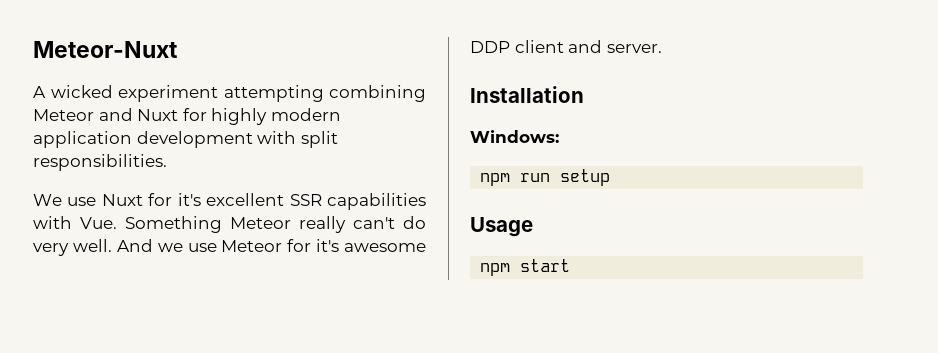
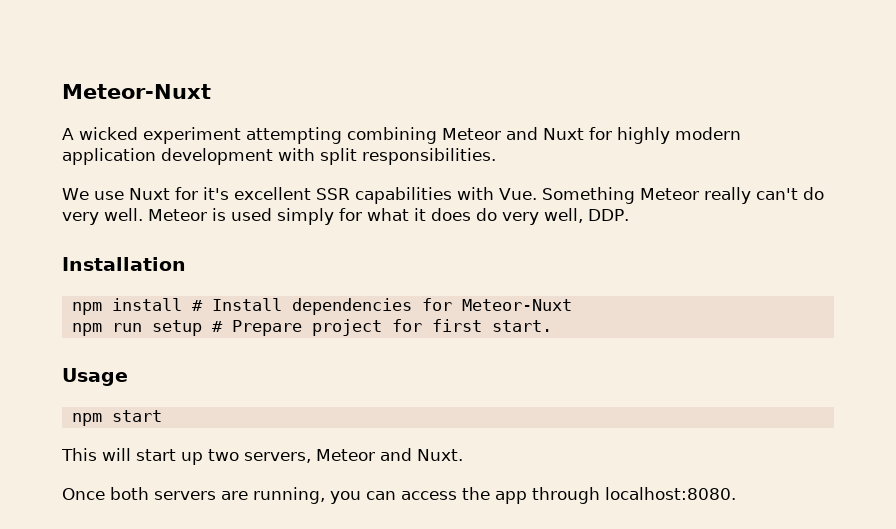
- And we use Meteor for it's awesome DDP client and server.
+ Meteor is used simply for what it does do very well, DDP.
  Installation
- Windows:
- npm run setup
+ npm install # Install dependencies for Meteor-Nuxt
+ npm run setup # Prepare project for first start.
  Usage
  npm start
+ This will start up two servers, Meteor and Nuxt.
+ Once both servers are running, you can access the app through localhost:8080.

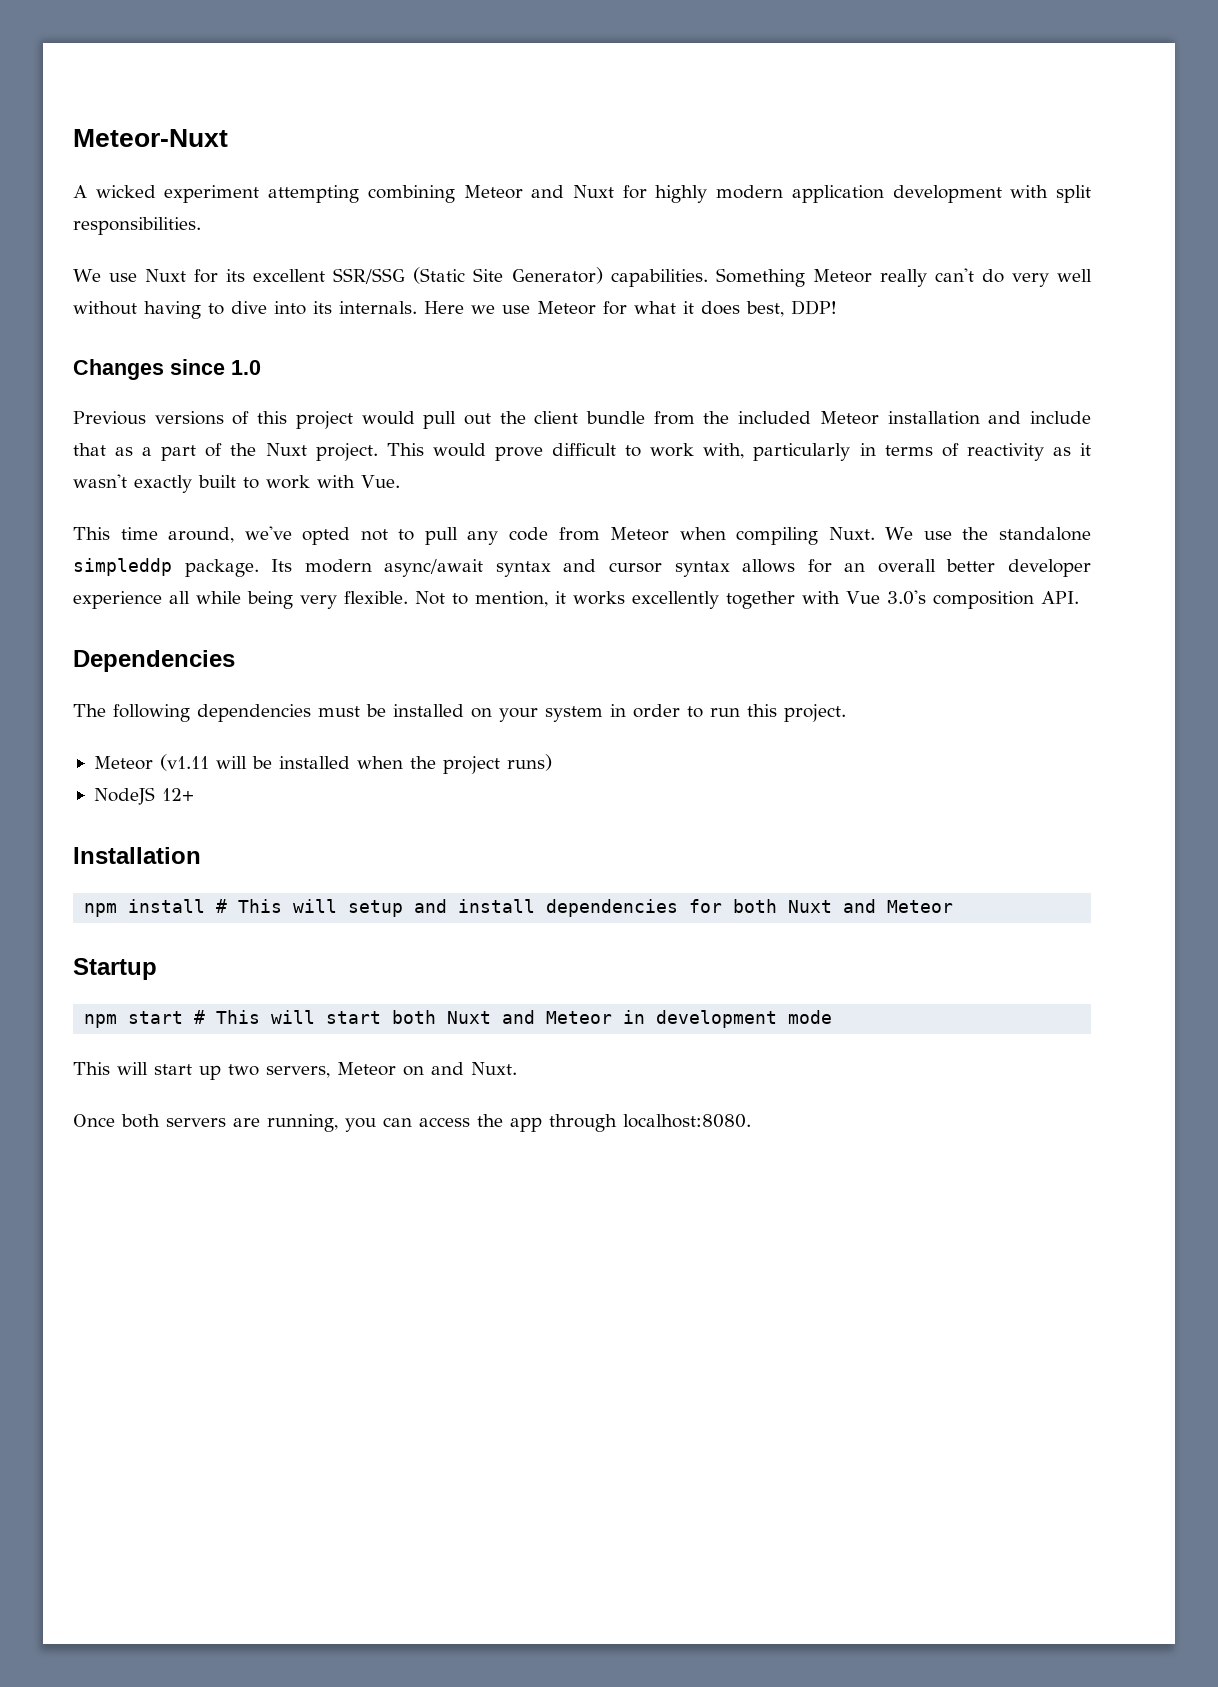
- We use Nuxt for it's excellent SSR capabilities with Vue. Something Meteor really can't do very well. Meteor is used simply for what it does do very well, DDP.
+ We use Nuxt for its excellent SSR/SSG (Static Site Generator) capabilities. Something Meteor really can't do very well without having to dive into its internals. Here we use Meteor for what it does best, DDP!
+ Changes since 1.0
+ Previous versions of this project would pull out the client bundle from the included Meteor installation and include that as a part of the Nuxt project. This would prove difficult to work with, particularly in terms of reactivity as it wasn't exactly built to work with Vue.
+ This time around, we've opted not to pull any code from Meteor when compiling Nuxt. We use the standalone simpleddp package. Its modern async/await syntax and cursor syntax allows for an overall better developer experience all while being very flexible. Not to mention, it works excellently together with Vue 3.0's composition API.
+ Dependencies
+ The following dependencies must be installed on your system in order to run this project.
+ Meteor (v1.11 will be installed when the project runs)
+ NodeJS 12+
  Installation
- npm install # Install dependencies for Meteor-Nuxt
- npm run setup # Prepare project for first start.
- Usage
- npm start
+ npm install # This will setup and install dependencies for both Nuxt and Meteor
+ Startup
+ npm start # This will start both Nuxt and Meteor in development mode
- This will start up two servers, Meteor and Nuxt.
+ This will start up two servers, Meteor on and Nuxt.

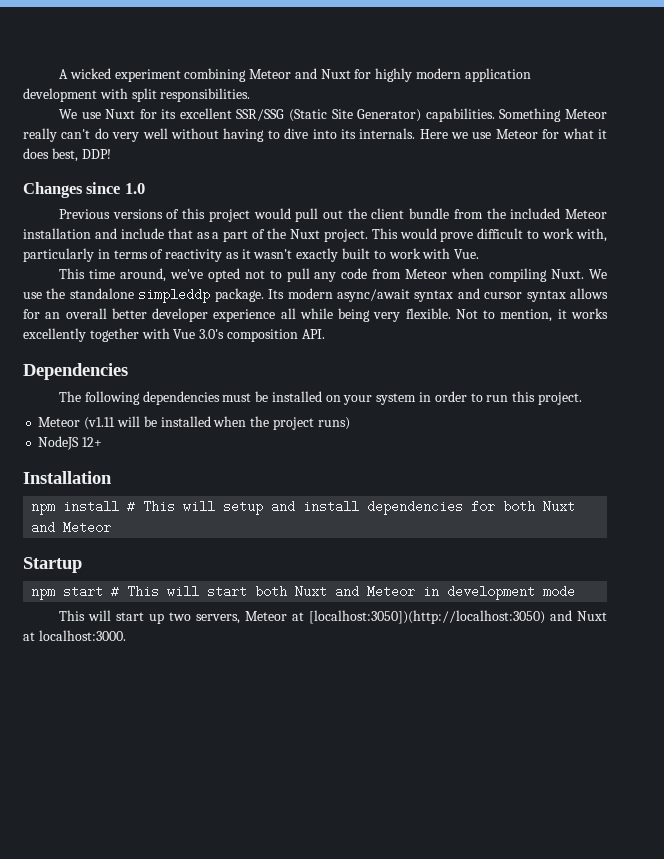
- Meteor-Nuxt
- A wicked experiment attempting combining Meteor and Nuxt for highly modern application development with split responsibilities.
+ A wicked experiment combining Meteor and Nuxt for highly modern application development with split responsibilities.
- This will start up two servers, Meteor on and Nuxt.
- Once both servers are running, you can access the app through localhost:8080.
+ This will start up two servers, Meteor at [localhost:3050])(http://localhost:3050) and Nuxt at localhost:3000.

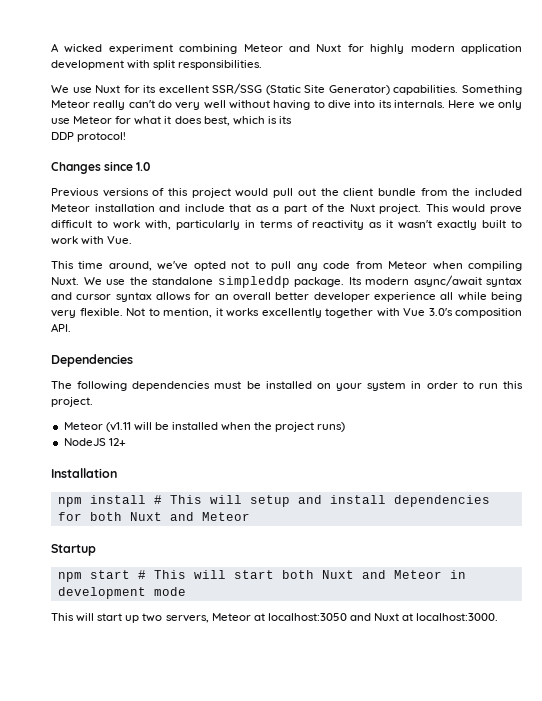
- Here we use Meteor for what it does best, DDP!
+ Here we only use Meteor for what it does best, which is its
+ DDP protocol!
- This will start up two servers, Meteor at [localhost:3050])(http://localhost:3050) and Nuxt at localhost:3000.
+ This will start up two servers, Meteor at localhost:3050 and Nuxt at localhost:3000.

